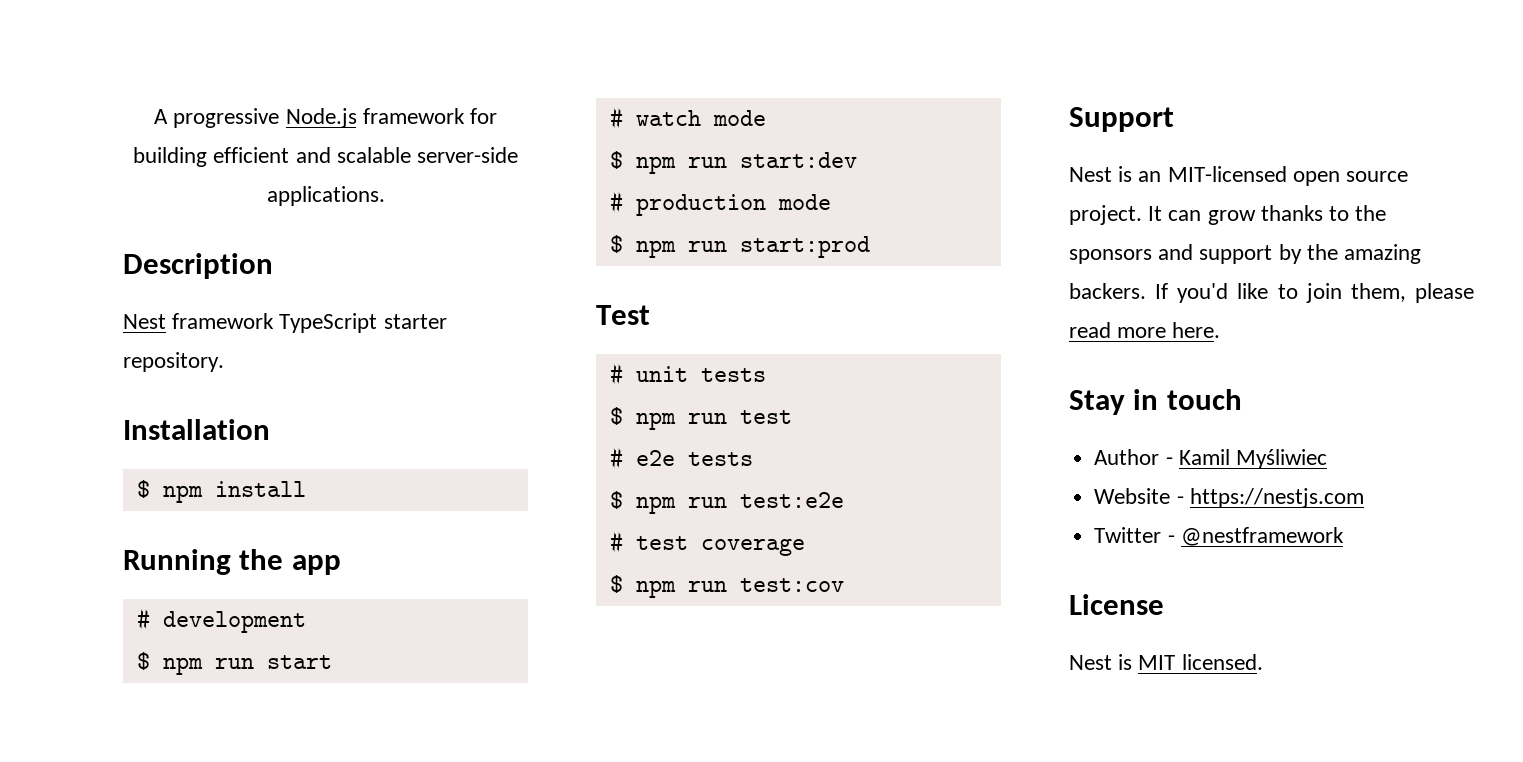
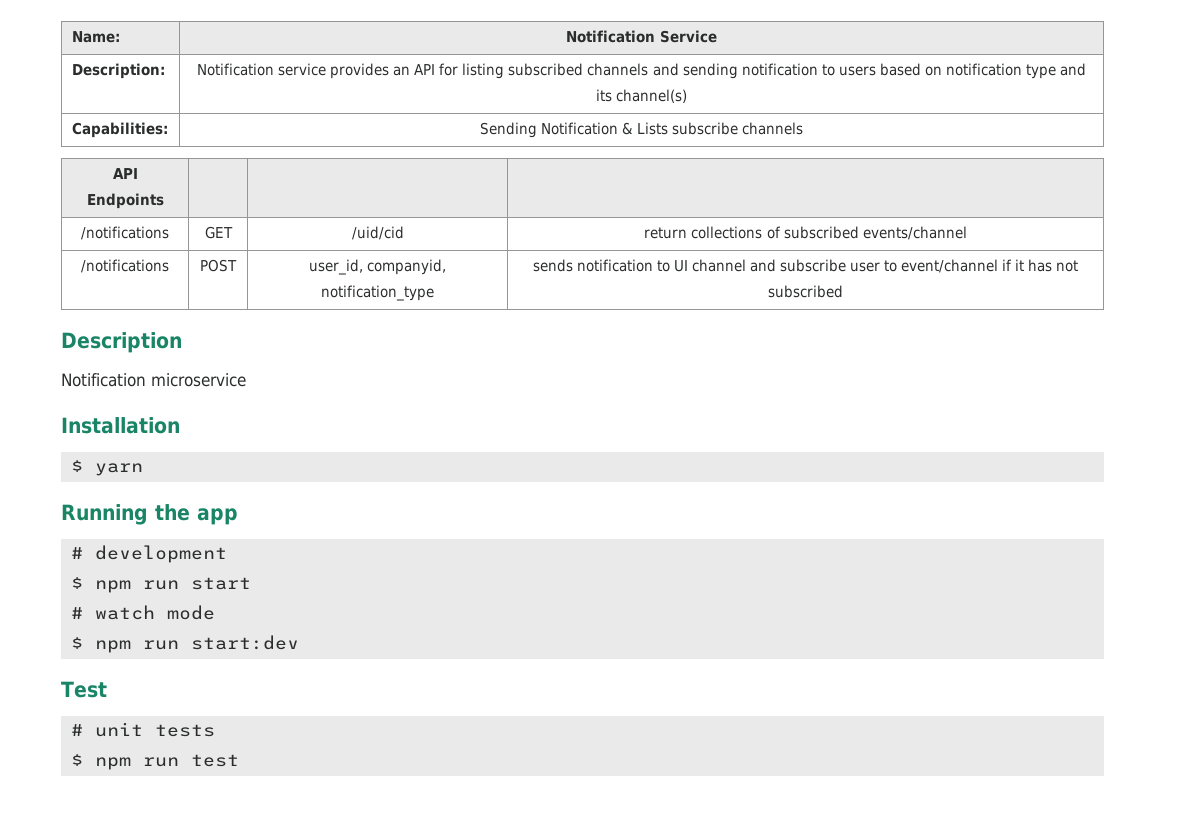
- A progressive Node.js framework for building efficient and scalable server-side applications.
+ Name: | Notification Service
+ Description: | Notification service provides an API for listing subscribed channels and sending notification to users based on notification type and its channel(s)
+ Capabilities: | Sending Notification & Lists subscribe channels
+ API Endpoints | | |
+ /notifications | GET | /uid/cid | return collections of subscribed events/channel
+ /notifications | POST | user_id, companyid, notification_type | sends notification to UI channel and subscribe user to event/channel if it has not subscribed
  Description
- Nest framework TypeScript starter repository.
+ Notification microservice
- $ npm install
+ $ yarn
- # production mode
- $ npm run start:prod
- # e2e tests
- $ npm run test:e2e
- # test coverage
- $ npm run test:cov
- Support
- Nest is an MIT-licensed open source project. It can grow thanks to the sponsors and support by the amazing backers. If you'd like to join them, please read more here.
- Stay in touch
- Author - Kamil Myśliwiec
- Website - https://nestjs.com
- Twitter - @nestframework
- License
- Nest is MIT licensed.

